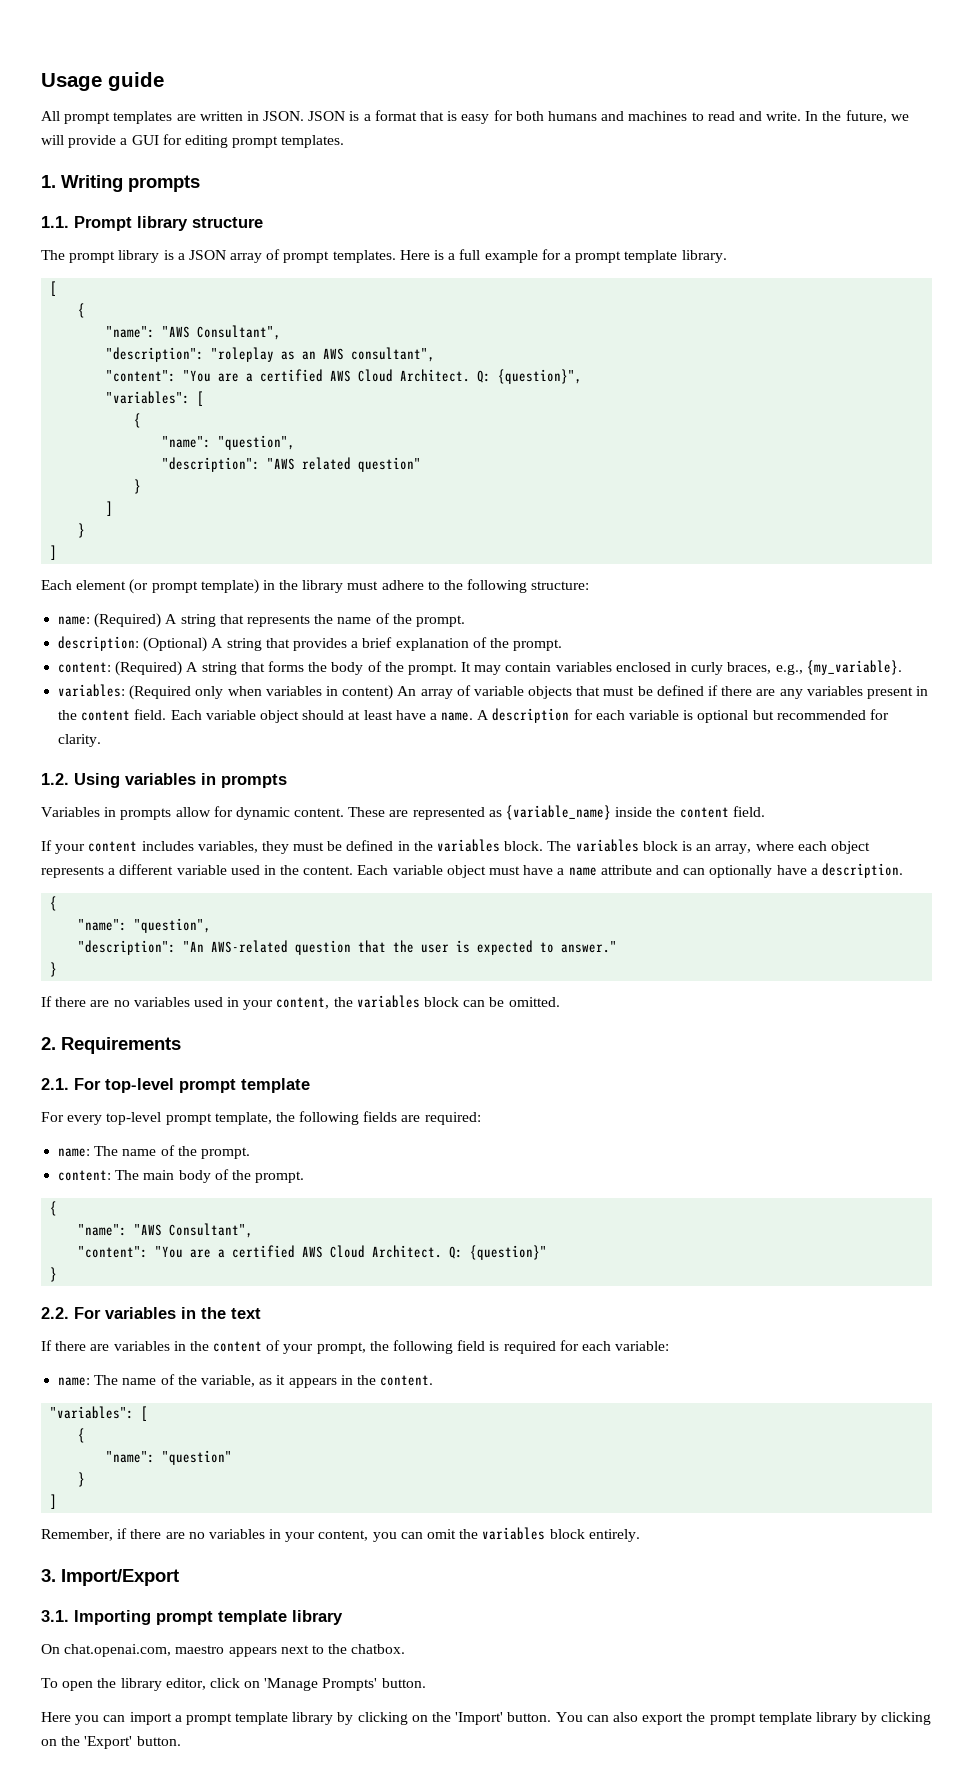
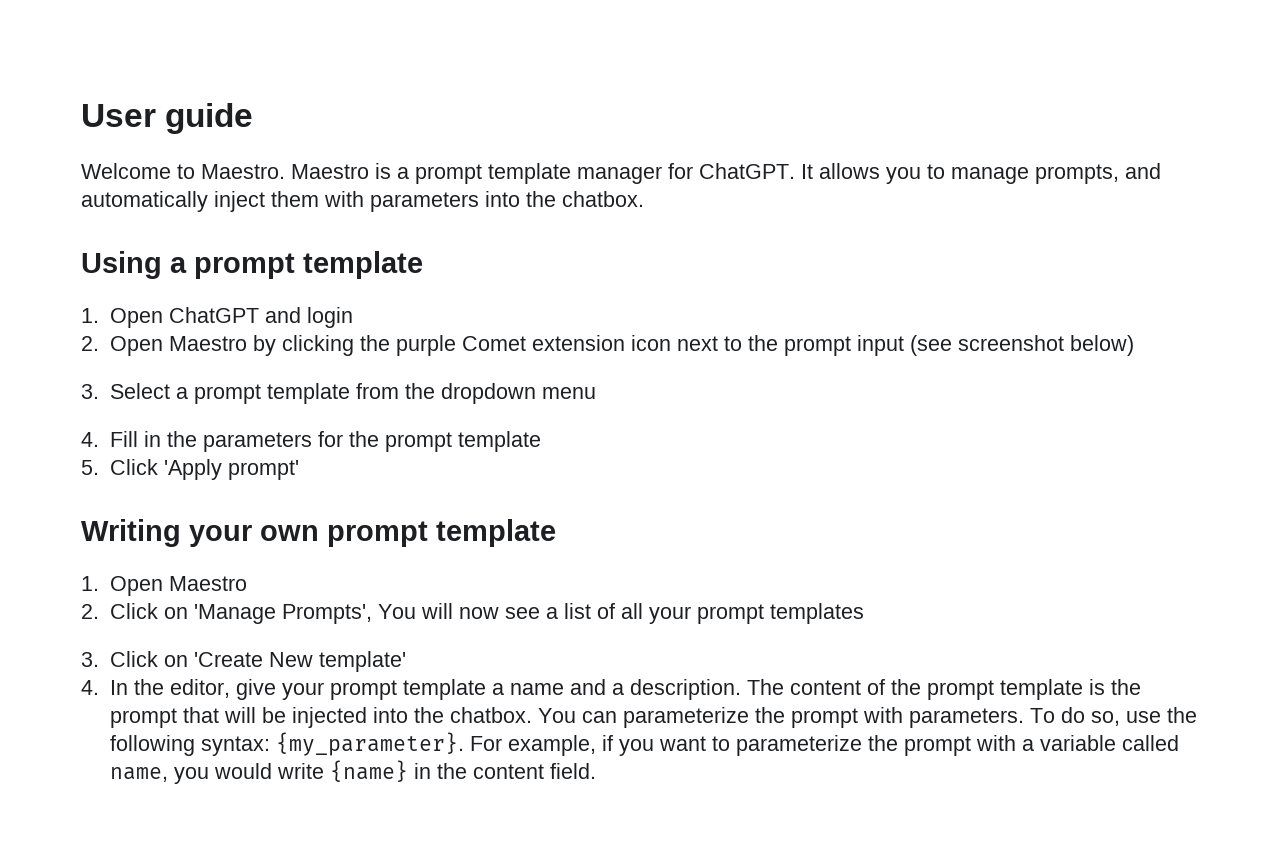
- Usage guide
+ User guide
- All prompt templates are written in JSON. JSON is a format that is easy for both humans and machines to read and write. In the future, we will provide a GUI for editing prompt templates.
- 1. Writing prompts
- 1.1. Prompt library structure
- The prompt library is a JSON array of prompt templates. Here is a full example for a prompt template library.
- [
- {
- "name": "AWS Consultant",
- "description": "roleplay as an AWS consultant",
- "content": "You are a certified AWS Cloud Architect. Q: {question}",
- "variables": [
- {
- "name": "question",
- "description": "AWS related question"
- }
- ]
- }
- ]
- Each element (or prompt template) in the library must adhere to the following structure:
- name: (Required) A string that represents the name of the prompt.
- description: (Optional) A string that provides a brief explanation of the prompt.
- content: (Required) A string that forms the body of the prompt. It may contain variables enclosed in curly braces, e.g., {my_variable}.
- variables: (Required only when variables in content) An array of variable objects that must be defined if there are any variables present in the content field. Each variable object should at least have a name. A description for each variable is optional but recommended for clarity.
- 1.2. Using variables in prompts
- Variables in prompts allow for dynamic content. These are represented as {variable_name} inside the content field.
- If your content includes variables, they must be defined in the variables block. The variables block is an array, where each object represents a different variable used in the content. Each variable object must have a name attribute and can optionally have a description.
- {
- "name": "question",
- "description": "An AWS-related question that the user is expected to answer."
- }
- If there are no variables used in your content, the variables block can be omitted.
- 2. Requirements
- 2.1. For top-level prompt template
- For every top-level prompt template, the following fields are required:
- name: The name of the prompt.
- content: The main body of the prompt.
- {
- "name": "AWS Consultant",
- "content": "You are a certified AWS Cloud Architect. Q: {question}"
- }
- 2.2. For variables in the text
- If there are variables in the content of your prompt, the following field is required for each variable:
- name: The name of the variable, as it appears in the content.
- "variables": [
- {
- "name": "question"
- }
- ]
- Remember, if there are no variables in your content, you can omit the variables block entirely.
- 3. Import/Export
- 3.1. Importing prompt template library
- On chat.openai.com, maestro appears next to the chatbox.
- To open the library editor, click on 'Manage Prompts' button.
- Here you can import a prompt template library by clicking on the 'Import' button. You can also export the prompt template library by clicking on the 'Export' button.
+ Welcome to Maestro. Maestro is a prompt template manager for ChatGPT. It allows you to manage prompts, and automatically inject them with parameters into the chatbox.
+ Using a prompt template
+ 1. Open ChatGPT and login
+ 2. Open Maestro by clicking the purple Comet extension icon next to the prompt input (see screenshot below)
+ 3. Select a prompt template from the dropdown menu
+ 4. Fill in the parameters for the prompt template
+ 5. Click 'Apply prompt'
+ Writing your own prompt template
+ 1. Open Maestro
+ 2. Click on 'Manage Prompts', You will now see a list of all your prompt templates
+ 3. Click on 'Create New template'
+ 4. In the editor, give your prompt template a name and a description. The content of the prompt template is the prompt that will be injected into the chatbox. You can parameterize the prompt with parameters. To do so, use the following syntax: {my_parameter}. For example, if you want to parameterize the prompt with a variable called name, you would write {name} in the content field.

